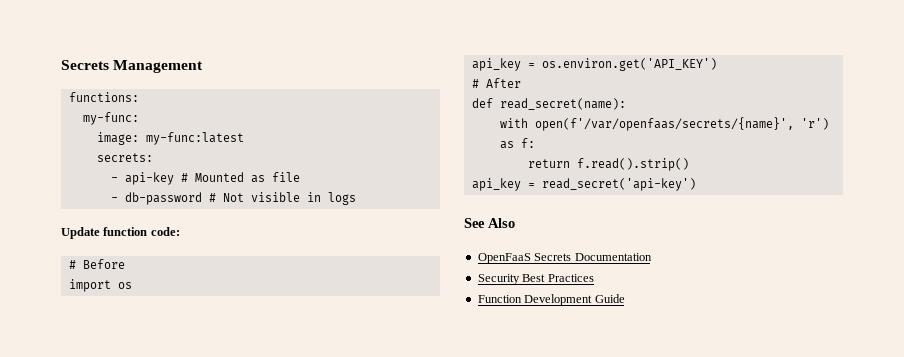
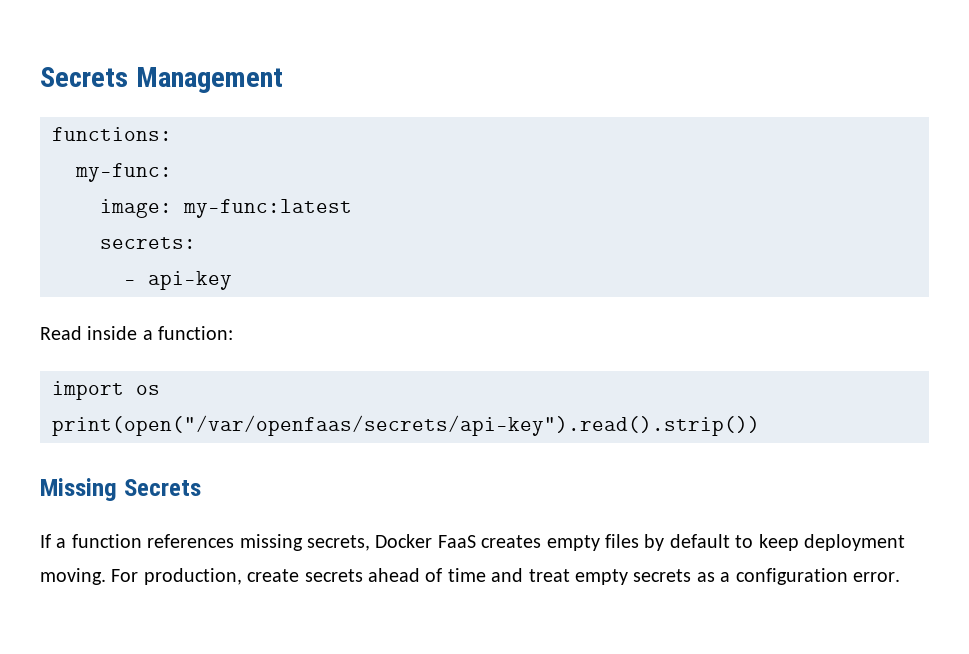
- - api-key # Mounted as file
- - db-password # Not visible in logs
- Update function code:
- # Before
+ - api-key
+ Read inside a function:
  import os
- api_key = os.environ.get('API_KEY')
- # After
- def read_secret(name):
- with open(f'/var/openfaas/secrets/{name}', 'r') as f:
- return f.read().strip()
- api_key = read_secret('api-key')
- See Also
- OpenFaaS Secrets Documentation
- Security Best Practices
- Function Development Guide
+ print(open("/var/openfaas/secrets/api-key").read().strip())
+ Missing Secrets
+ If a function references missing secrets, Docker FaaS creates empty files by default to keep deployment moving. For production, create secrets ahead of time and treat empty secrets as a configuration error.

